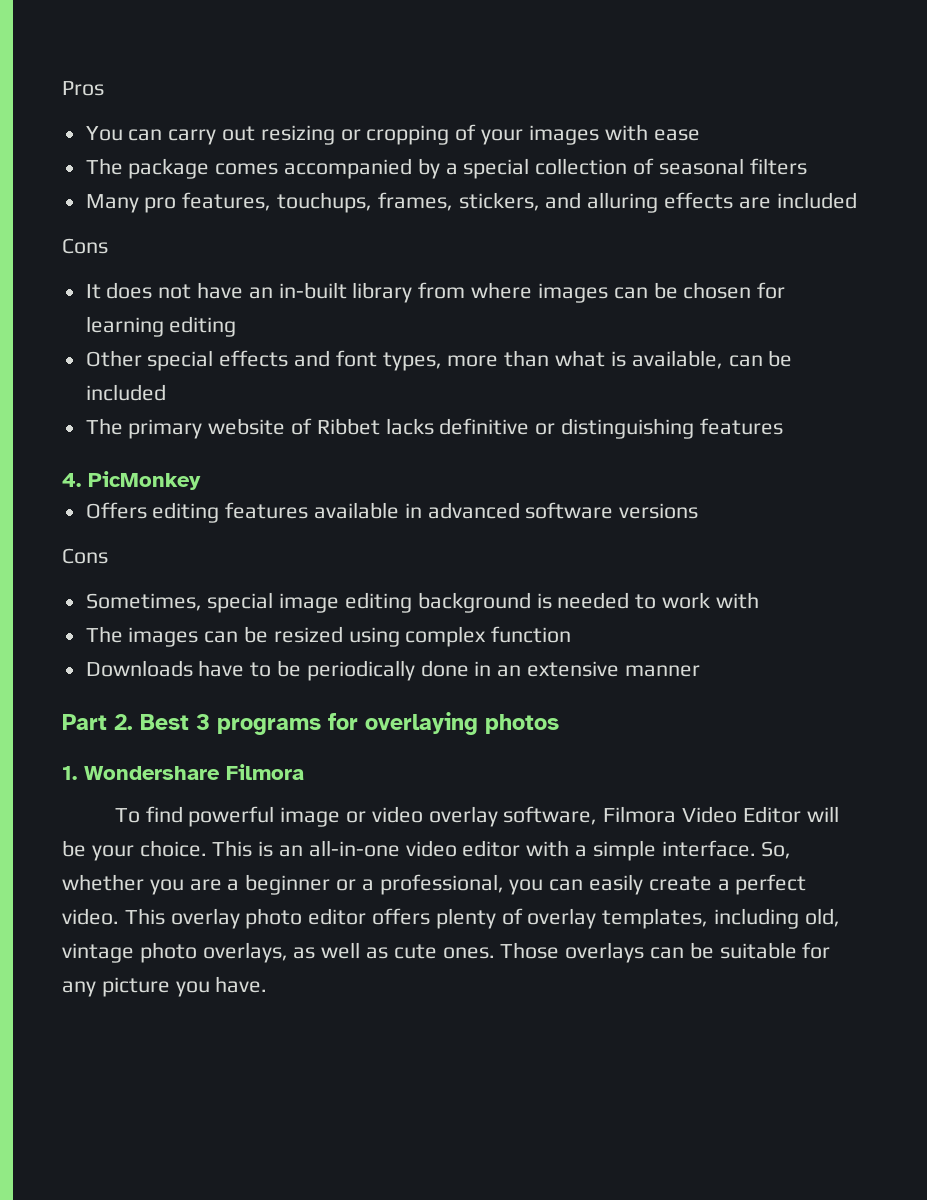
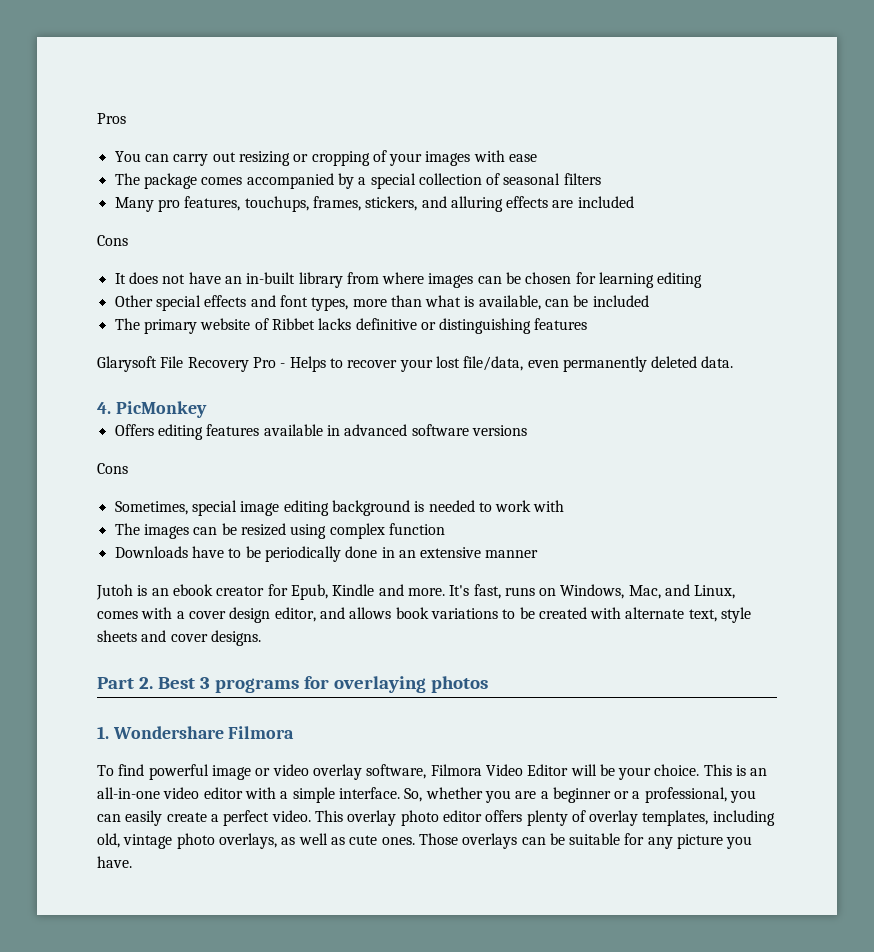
+ Glarysoft File Recovery Pro - Helps to recover your lost file/data, even permanently deleted data.
+ Jutoh is an ebook creator for Epub, Kindle and more. It's fast, runs on Windows, Mac, and Linux, comes with a cover design editor, and allows book variations to be created with alternate text, style sheets and cover designs.

